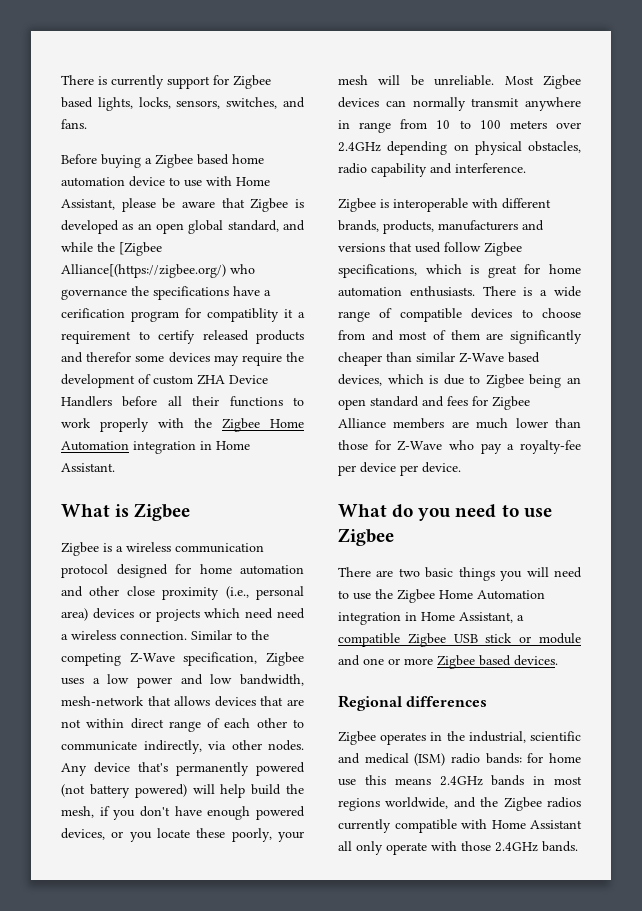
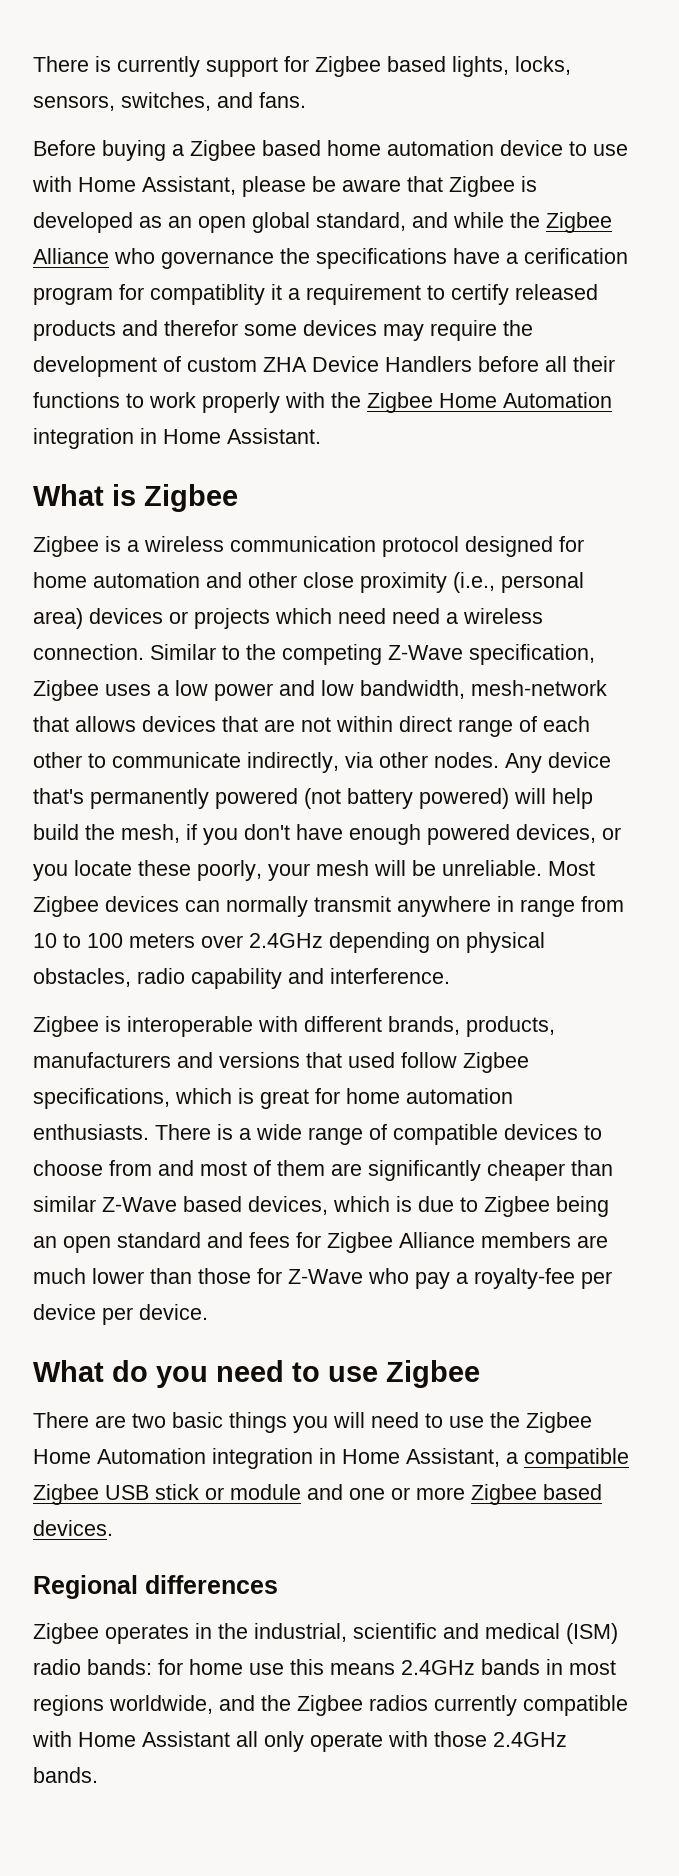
- Before buying a Zigbee based home automation device to use with Home Assistant, please be aware that Zigbee is developed as an open global standard, and while the [Zigbee Alliance[(https://zigbee.org/) who governance the specifications have a cerification program for compatiblity it a requirement to certify released products and therefor some devices may require the development of custom ZHA Device Handlers before all their functions to work properly with the Zigbee Home Automation integration in Home Assistant.
+ Before buying a Zigbee based home automation device to use with Home Assistant, please be aware that Zigbee is developed as an open global standard, and while the Zigbee Alliance who governance the specifications have a cerification program for compatiblity it a requirement to certify released products and therefor some devices may require the development of custom ZHA Device Handlers before all their functions to work properly with the Zigbee Home Automation integration in Home Assistant.

